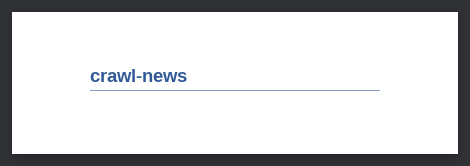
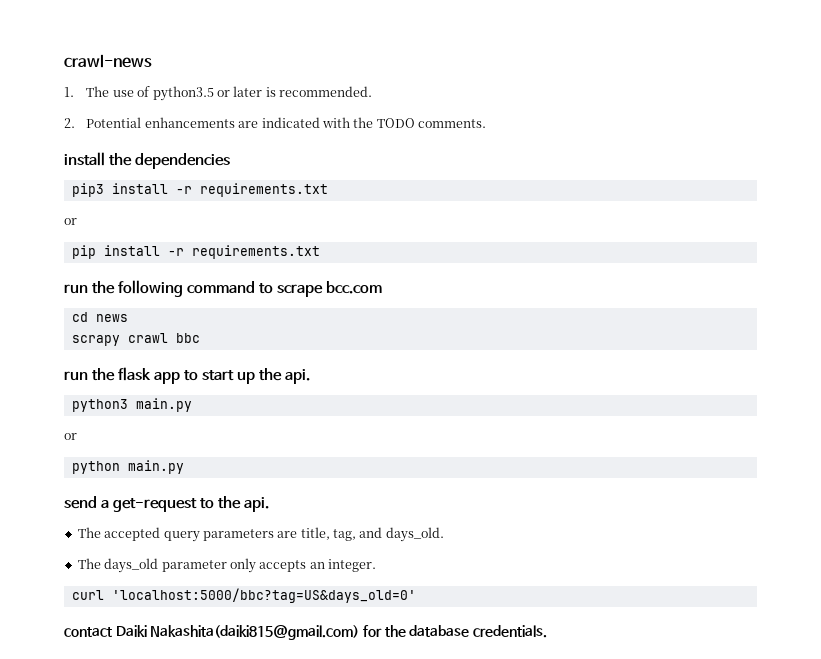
+ 1. The use of python3.5 or later is recommended.
+ 2. Potential enhancements are indicated with the TODO comments.
+ install the dependencies
+ pip3 install -r requirements.txt
+ or
+ pip install -r requirements.txt
+ run the following command to scrape bcc.com
+ cd news
+ scrapy crawl bbc
+ run the flask app to start up the api.
+ python3 main.py
+ or
+ python main.py
+ send a get-request to the api.
+ The accepted query parameters are title, tag, and days_old.
+ The days_old parameter only accepts an integer.
+ curl 'localhost:5000/bbc?tag=US&days_old=0'
+ contact Daiki Nakashita(daiki815@gmail.com) for the database credentials.

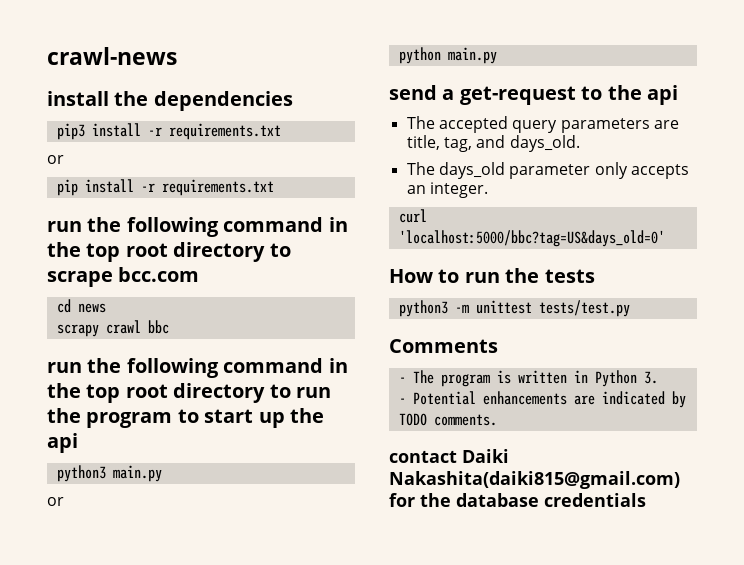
- 1. The use of python3.5 or later is recommended.
- 2. Potential enhancements are indicated with the TODO comments.
- run the following command to scrape bcc.com
+ run the following command in the top root directory to scrape bcc.com
- run the flask app to start up the api.
+ run the following command in the top root directory to run the program to start up the api
- send a get-request to the api.
+ send a get-request to the api
+ How to run the tests
+ python3 -m unittest tests/test.py
+ Comments
+ - The program is written in Python 3.
+ - Potential enhancements are indicated by TODO comments.
- contact Daiki Nakashita(daiki815@gmail.com) for the database credentials.
+ contact Daiki Nakashita(daiki815@gmail.com) for the database credentials

